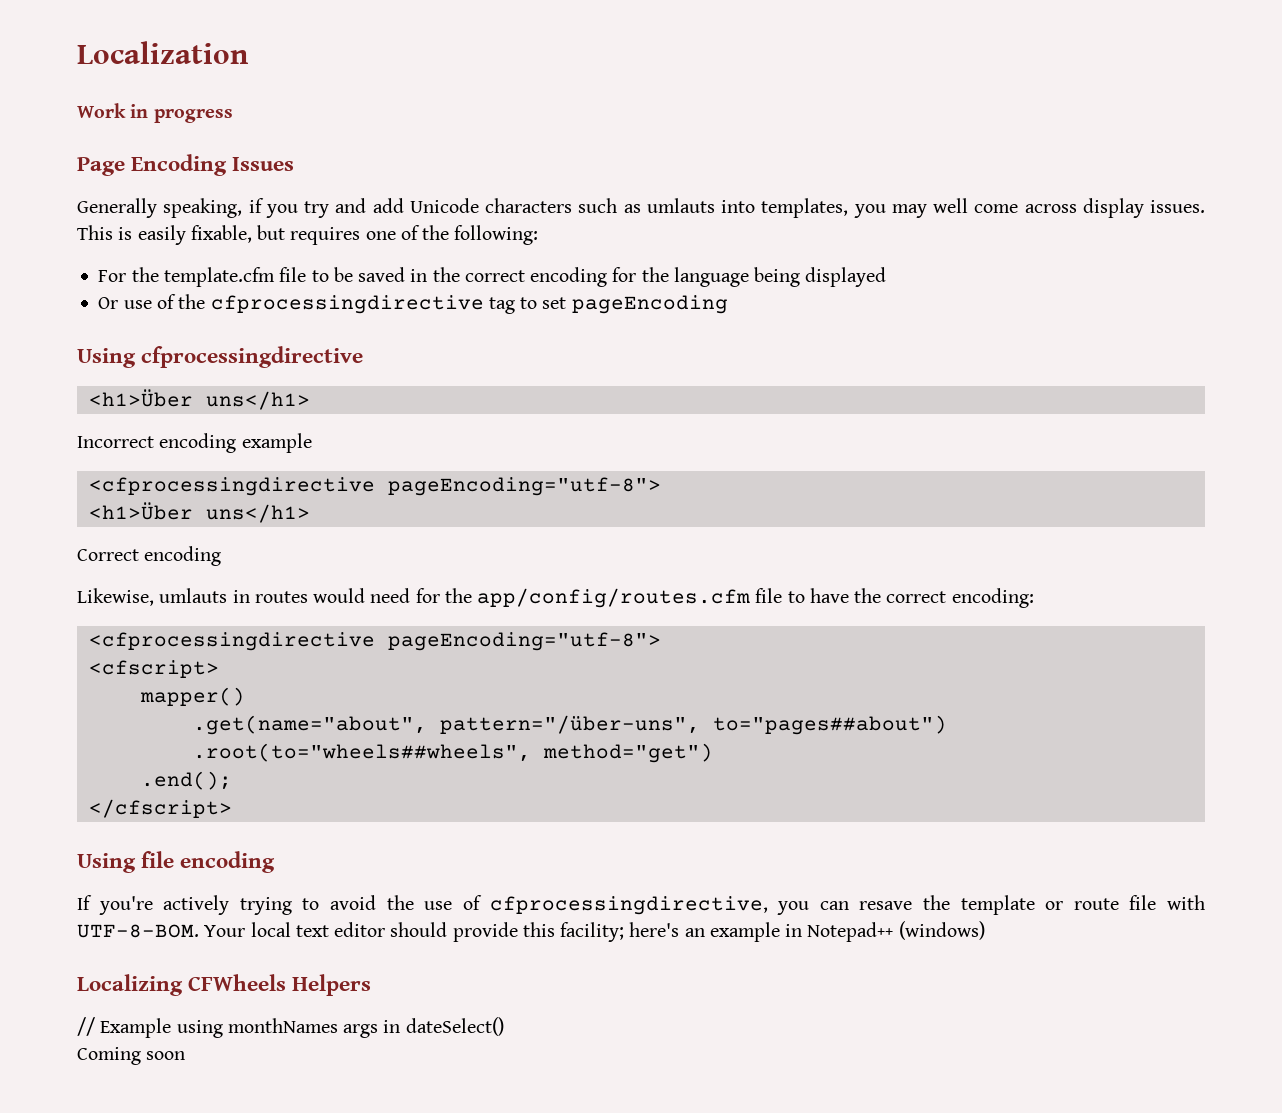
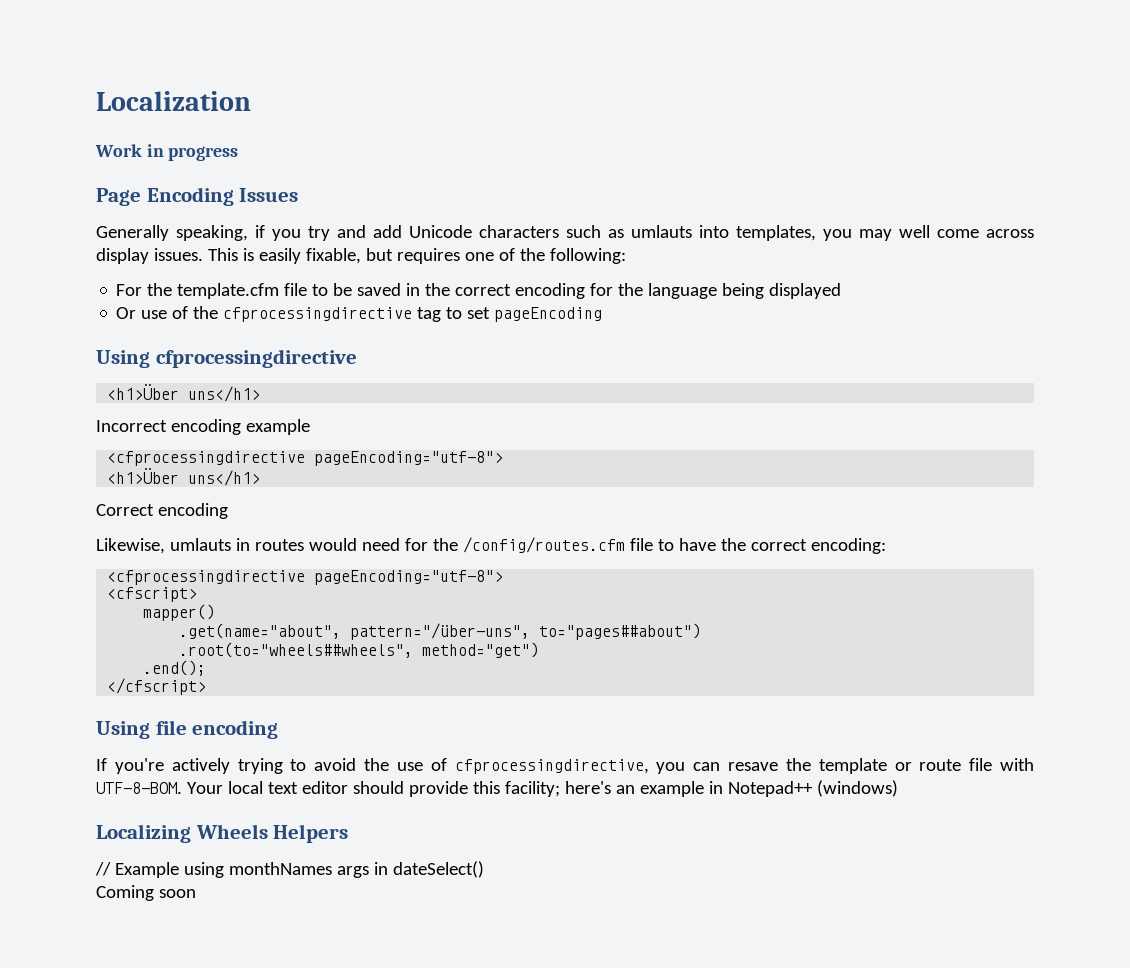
- Likewise, umlauts in routes would need for the app/config/routes.cfm file to have the correct encoding:
+ Likewise, umlauts in routes would need for the /config/routes.cfm file to have the correct encoding:
- Localizing CFWheels Helpers
+ Localizing Wheels Helpers

